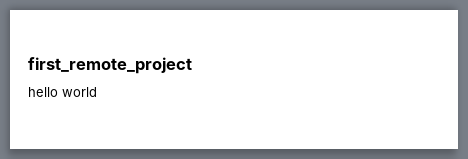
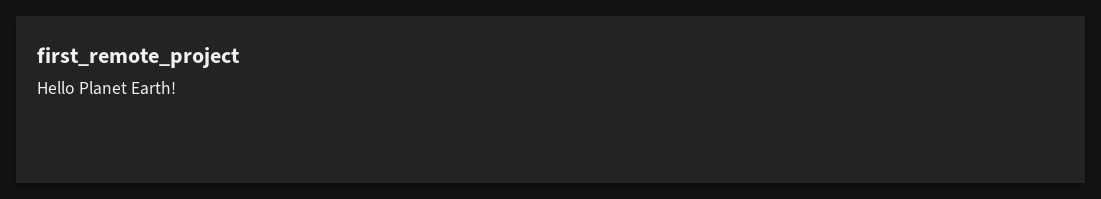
- hello world
+ Hello Planet Earth!

